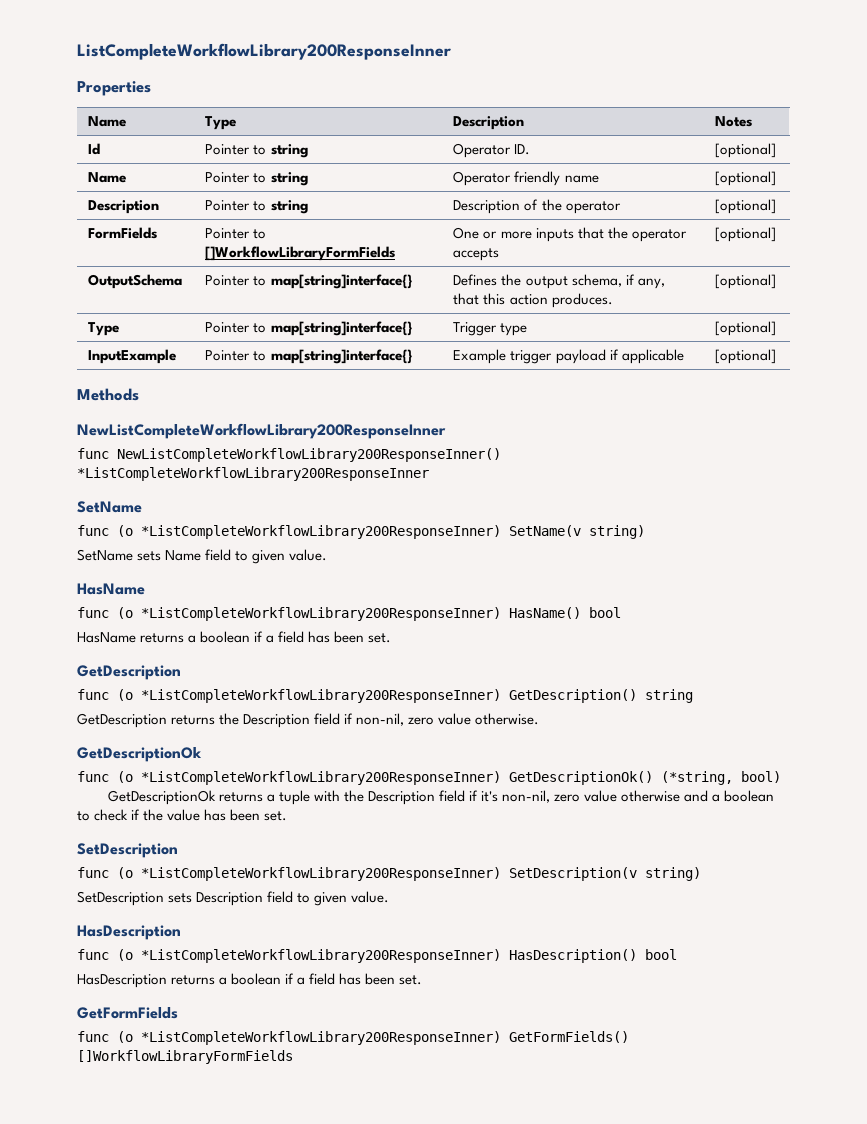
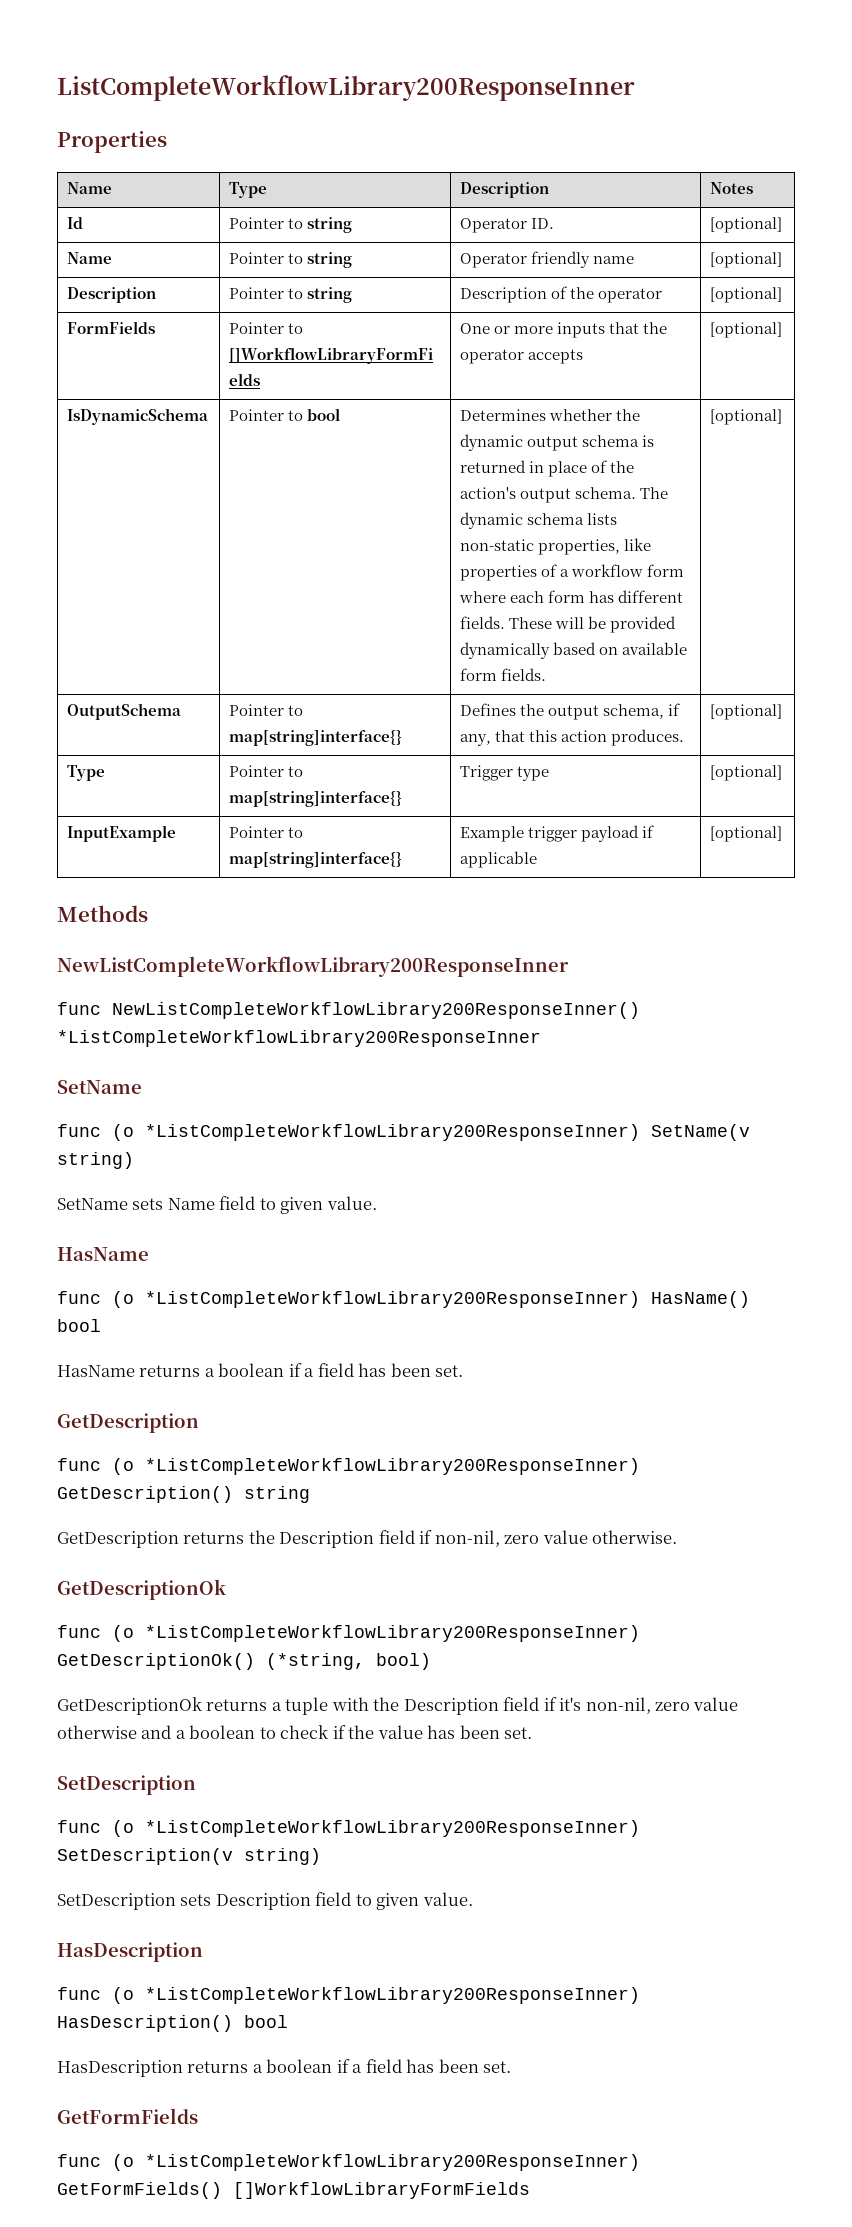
+ IsDynamicSchema | Pointer to bool | Determines whether the dynamic output schema is returned in place of the action's output schema. The dynamic schema lists non-static properties, like properties of a workflow form where each form has different fields. These will be provided dynamically based on available form fields. | [optional]

